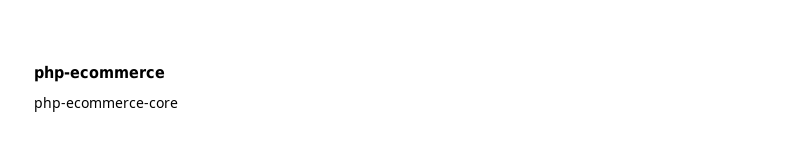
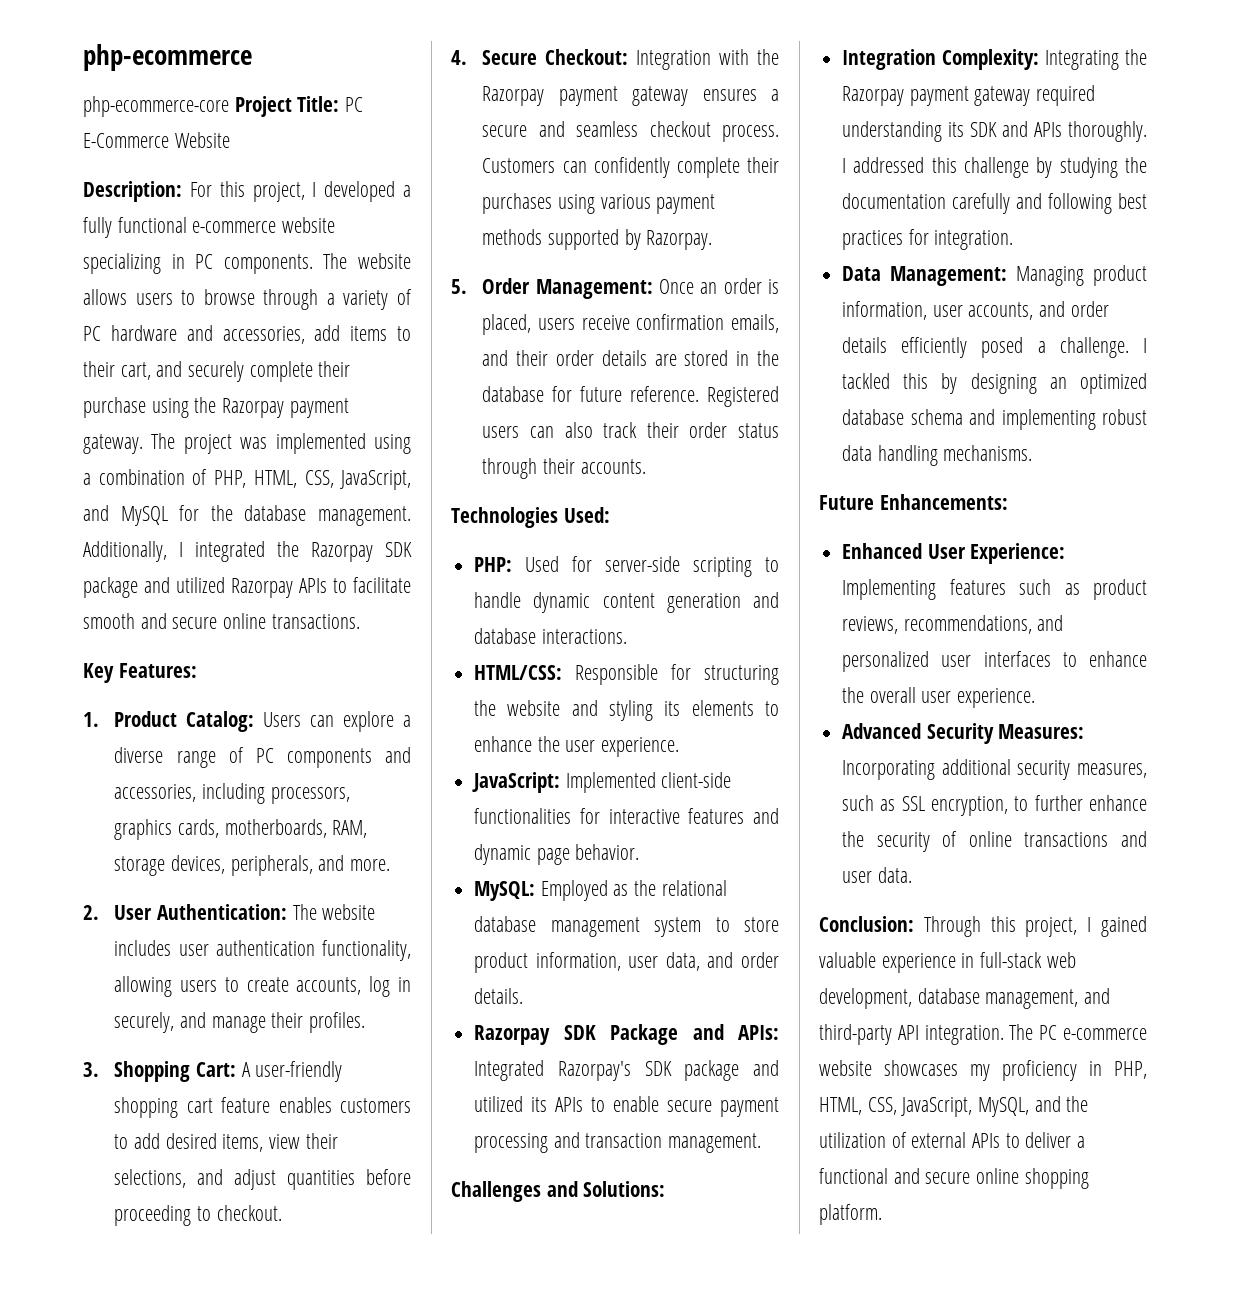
- php-ecommerce-core
+ php-ecommerce-core Project Title: PC E-Commerce Website
+ Description: For this project, I developed a fully functional e-commerce website specializing in PC components. The website allows users to browse through a variety of PC hardware and accessories, add items to their cart, and securely complete their purchase using the Razorpay payment gateway. The project was implemented using a combination of PHP, HTML, CSS, JavaScript, and MySQL for the database management. Additionally, I integrated the Razorpay SDK package and utilized Razorpay APIs to facilitate smooth and secure online transactions.
+ Key Features:
+ 1. Product Catalog: Users can explore a diverse range of PC components and accessories, including processors, graphics cards, motherboards, RAM, storage devices, peripherals, and more.
+ 2. User Authentication: The website includes user authentication functionality, allowing users to create accounts, log in securely, and manage their profiles.
+ 3. Shopping Cart: A user-friendly shopping cart feature enables customers to add desired items, view their selections, and adjust quantities before proceeding to checkout.
+ 4. Secure Checkout: Integration with the Razorpay payment gateway ensures a secure and seamless checkout process. Customers can confidently complete their purchases using various payment methods supported by Razorpay.
+ 5. Order Management: Once an order is placed, users receive confirmation emails, and their order details are stored in the database for future reference. Registered users can also track their order status through their accounts.
+ Technologies Used:
+ PHP: Used for server-side scripting to handle dynamic content generation and database interactions.
+ HTML/CSS: Responsible for structuring the website and styling its elements to enhance the user experience.
+ JavaScript: Implemented client-side functionalities for interactive features and dynamic page behavior.
+ MySQL: Employed as the relational database management system to store product information, user data, and order details.
+ Razorpay SDK Package and APIs: Integrated Razorpay's SDK package and utilized its APIs to enable secure payment processing and transaction management.
+ Challenges and Solutions:
+ Integration Complexity: Integrating the Razorpay payment gateway required understanding its SDK and APIs thoroughly. I addressed this challenge by studying the documentation carefully and following best practices for integration.
+ Data Management: Managing product information, user accounts, and order details efficiently posed a challenge. I tackled this by designing an optimized database schema and implementing robust data handling mechanisms.
+ Future Enhancements:
+ Enhanced User Experience: Implementing features such as product reviews, recommendations, and personalized user interfaces to enhance the overall user experience.
+ Advanced Security Measures: Incorporating additional security measures, such as SSL encryption, to further enhance the security of online transactions and user data.
+ Conclusion: Through this project, I gained valuable experience in full-stack web development, database management, and third-party API integration. The PC e-commerce website showcases my proficiency in PHP, HTML, CSS, JavaScript, MySQL, and the utilization of external APIs to deliver a functional and secure online shopping platform.

